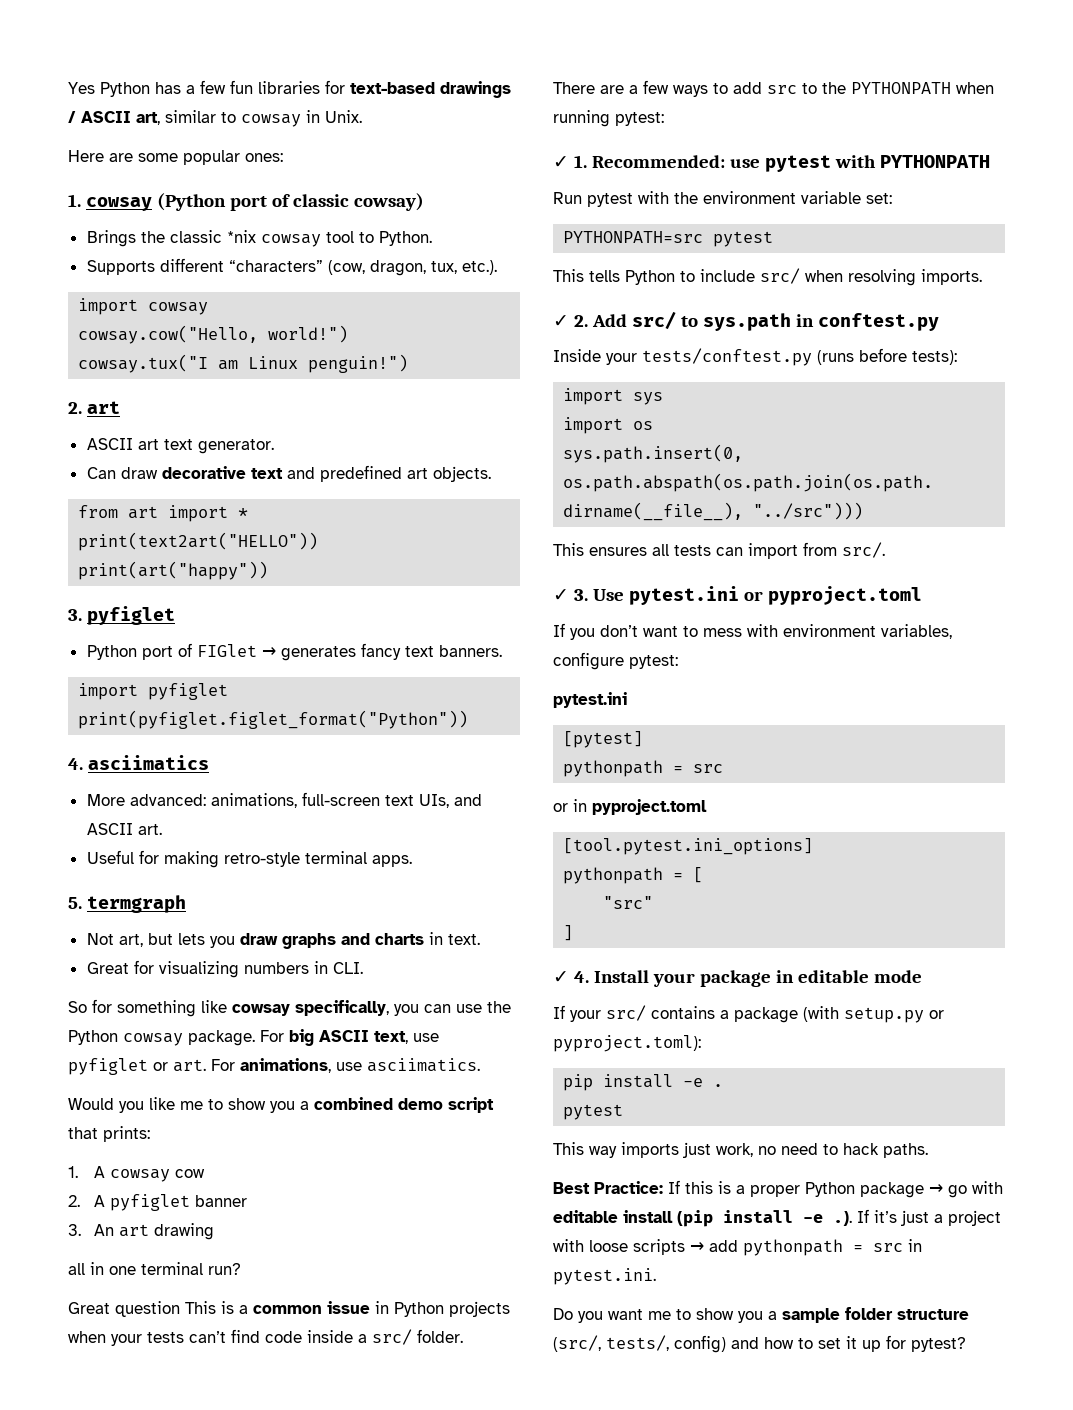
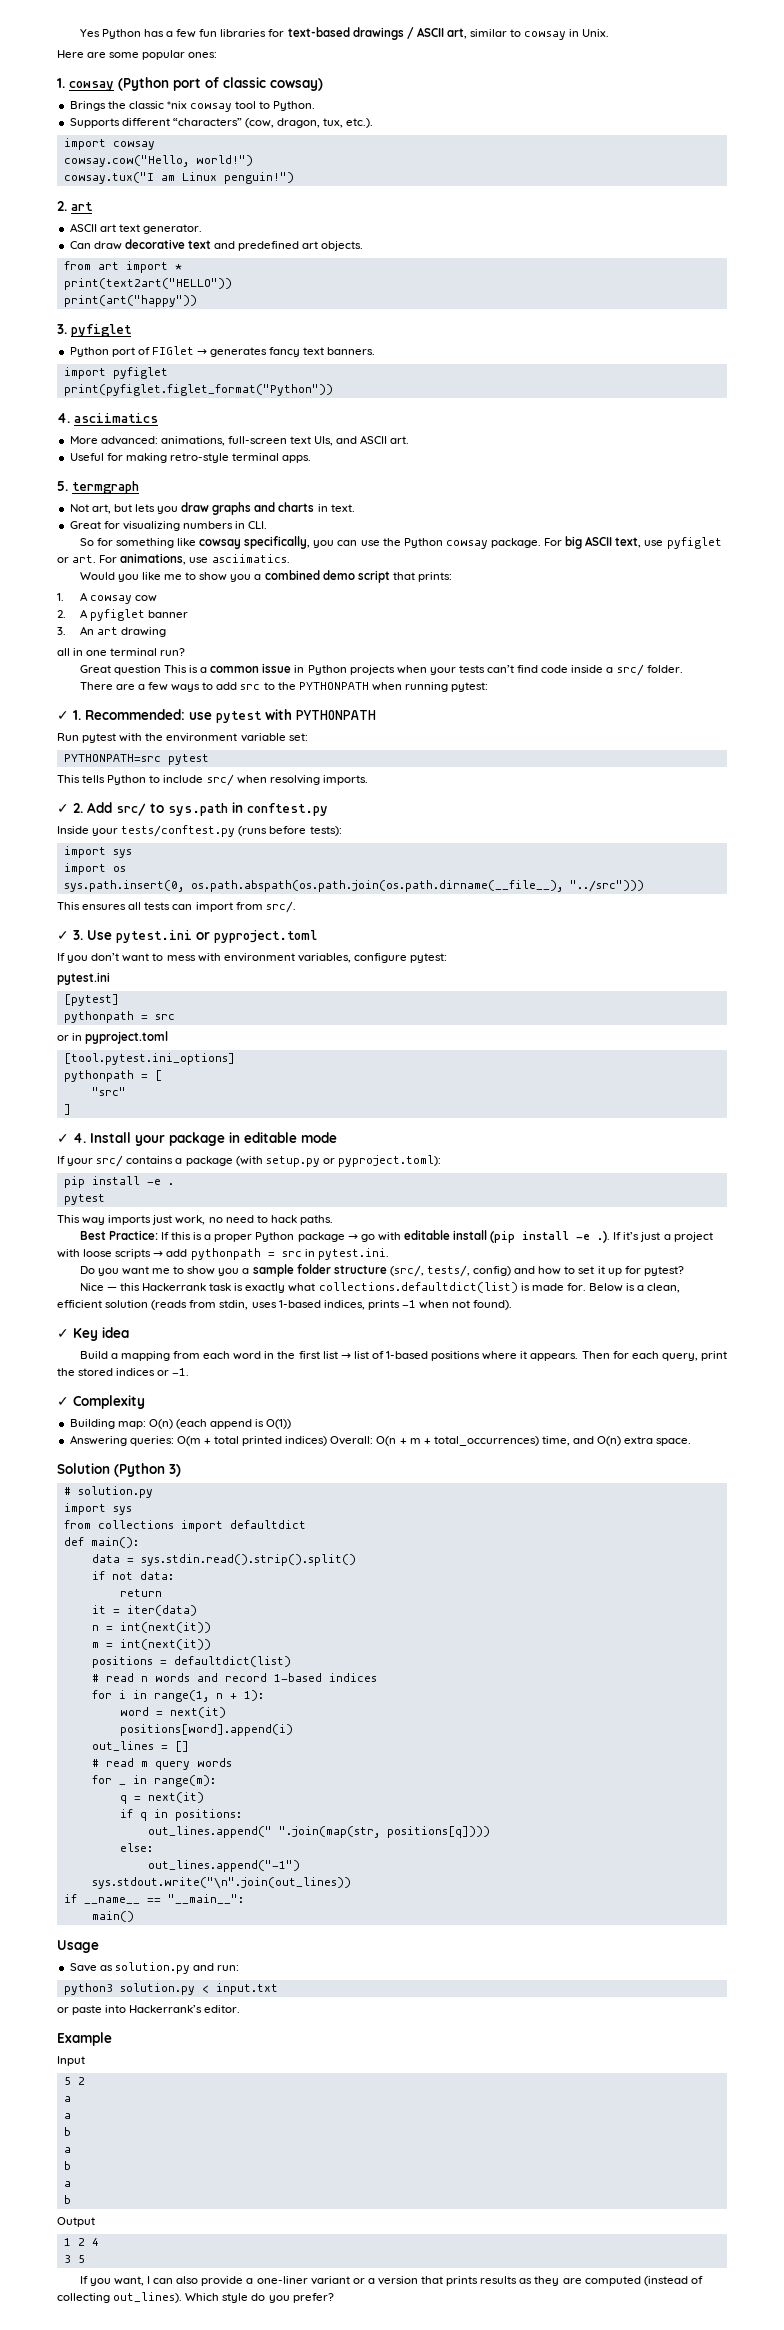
+ Nice — this Hackerrank task is exactly what collections.defaultdict(list) is made for. Below is a clean, efficient solution (reads from stdin, uses 1-based indices, prints -1 when not found).
+ ✓ Key idea
+ Build a mapping from each word in the first list → list of 1-based positions where it appears. Then for each query, print the stored indices or -1.
+ ✓ Complexity
+ Building map: O(n) (each append is O(1))
+ Answering queries: O(m + total printed indices) Overall: O(n + m + total_occurrences) time, and O(n) extra space.
+ Solution (Python 3)
+ # solution.py
+ import sys
+ from collections import defaultdict
+ def main():
+ data = sys.stdin.read().strip().split()
+ if not data:
+ return
+ it = iter(data)
+ n = int(next(it))
+ m = int(next(it))
+ positions = defaultdict(list)
+ # read n words and record 1-based indices
+ for i in range(1, n + 1):
+ word = next(it)
+ positions[word].append(i)
+ out_lines = []
+ # read m query words
+ for _ in range(m):
+ q = next(it)
+ if q in positions:
+ out_lines.append(" ".join(map(str, positions[q])))
+ else:
+ out_lines.append("-1")
+ sys.stdout.write("\n".join(out_lines))
+ if __name__ == "__main__":
+ main()
+ Usage
+ Save as solution.py and run:
+ python3 solution.py < input.txt
+ or paste into Hackerrank’s editor.
+ Example
+ Input
+ 5 2
+ a
+ a
+ b
+ a
+ b
+ a
+ b
+ Output
+ 1 2 4
+ 3 5
+ If you want, I can also provide a one-liner variant or a version that prints results as they are computed (instead of collecting out_lines). Which style do you prefer?

